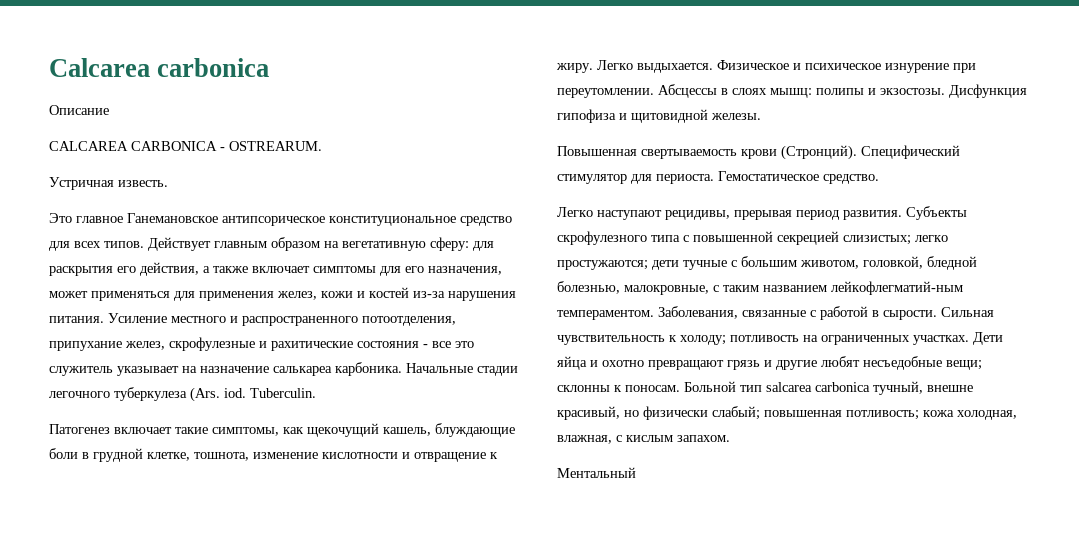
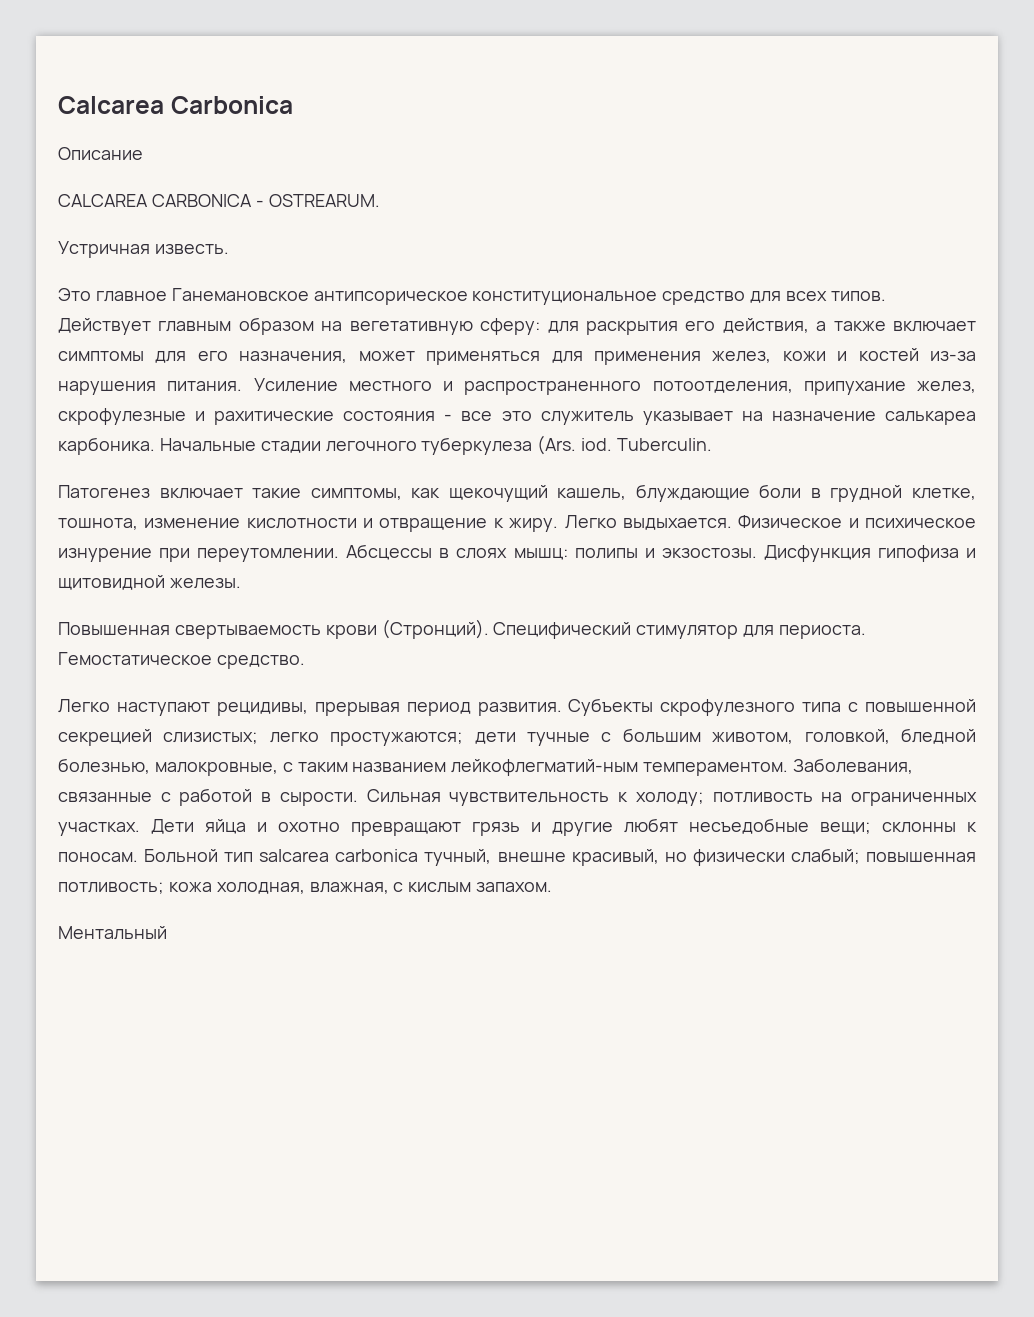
- Calcarea carbonica
+ Calcarea Carbonica

